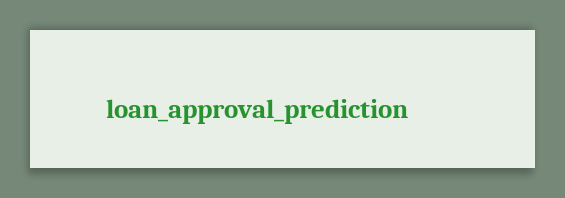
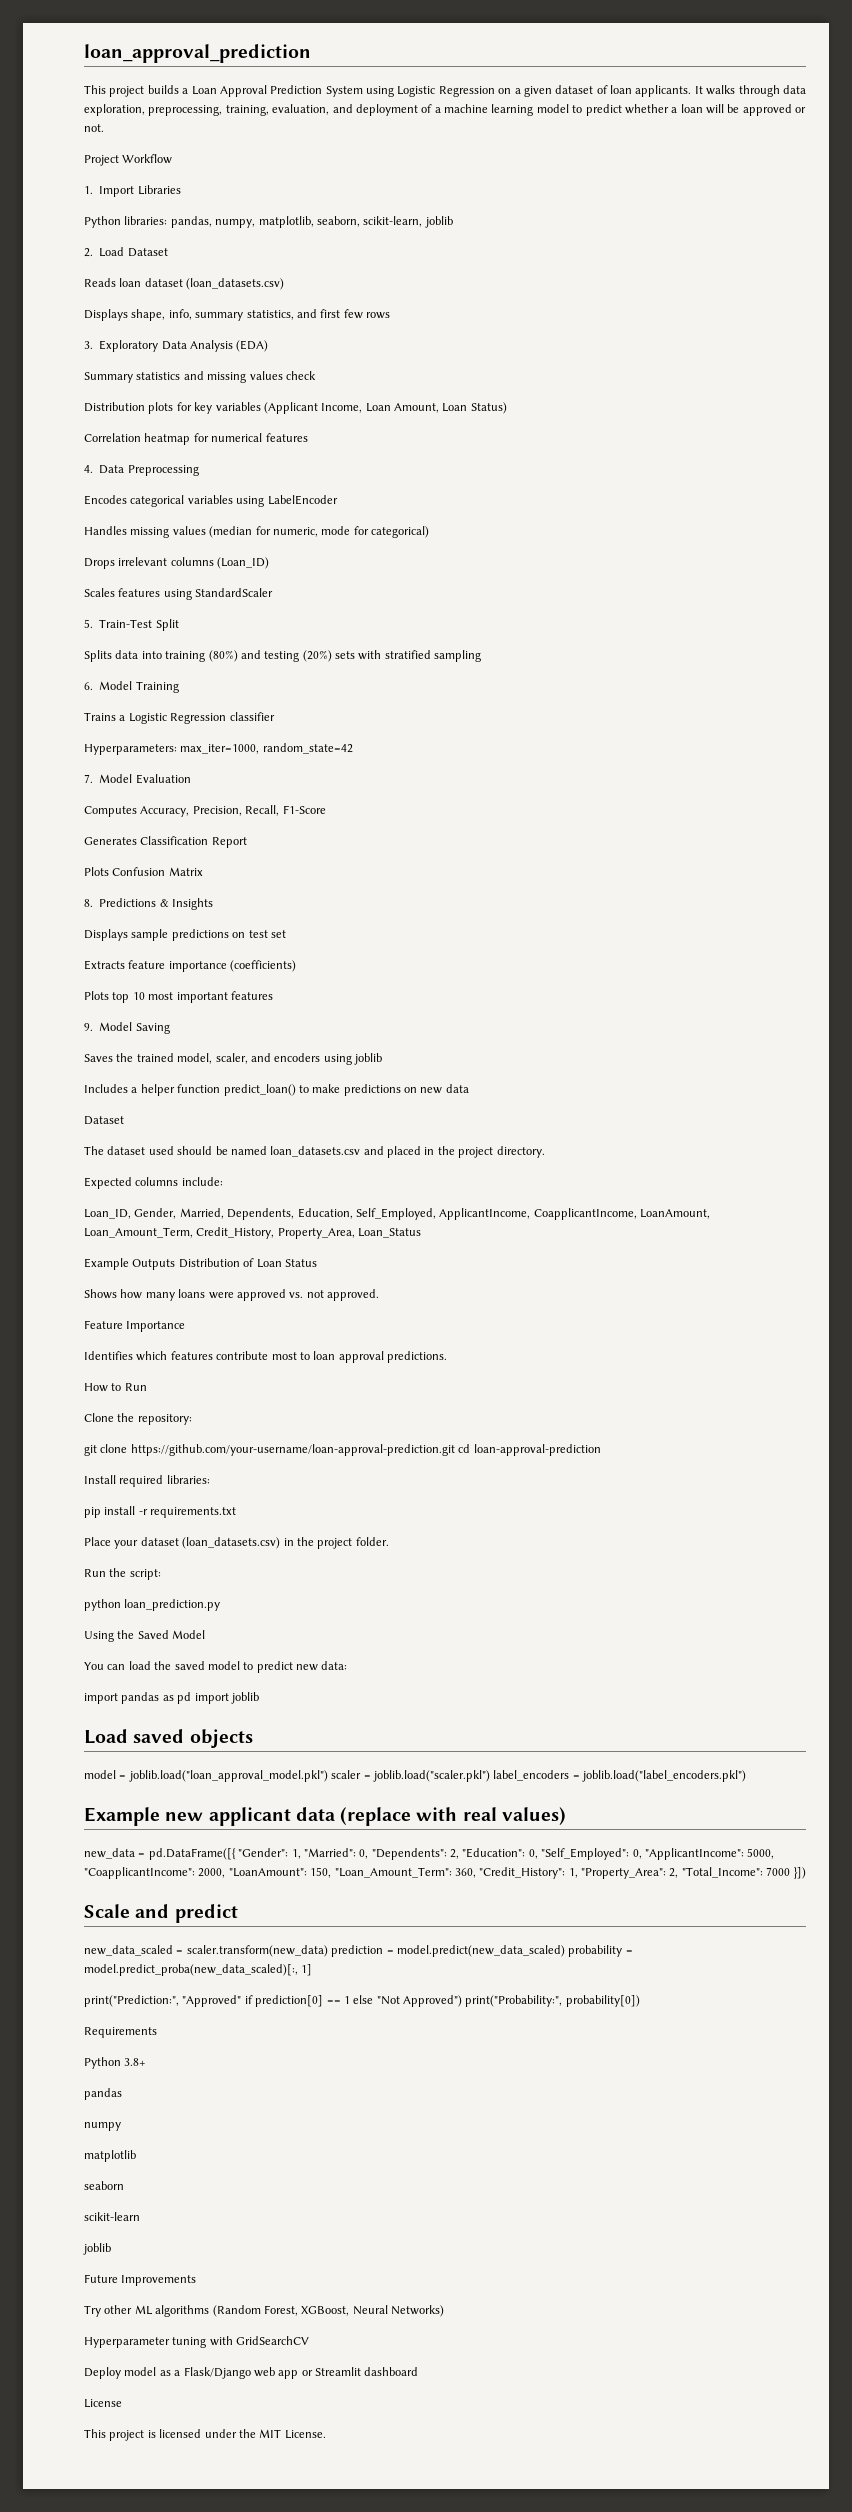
+ This project builds a Loan Approval Prediction System using Logistic Regression on a given dataset of loan applicants. It walks through data exploration, preprocessing, training, evaluation, and deployment of a machine learning model to predict whether a loan will be approved or not.
+ Project Workflow
+ 1. Import Libraries
+ Python libraries: pandas, numpy, matplotlib, seaborn, scikit-learn, joblib
+ 2. Load Dataset
+ Reads loan dataset (loan_datasets.csv)
+ Displays shape, info, summary statistics, and first few rows
+ 3. Exploratory Data Analysis (EDA)
+ Summary statistics and missing values check
+ Distribution plots for key variables (Applicant Income, Loan Amount, Loan Status)
+ Correlation heatmap for numerical features
+ 4. Data Preprocessing
+ Encodes categorical variables using LabelEncoder
+ Handles missing values (median for numeric, mode for categorical)
+ Drops irrelevant columns (Loan_ID)
+ Scales features using StandardScaler
+ 5. Train-Test Split
+ Splits data into training (80%) and testing (20%) sets with stratified sampling
+ 6. Model Training
+ Trains a Logistic Regression classifier
+ Hyperparameters: max_iter=1000, random_state=42
+ 7. Model Evaluation
+ Computes Accuracy, Precision, Recall, F1-Score
+ Generates Classification Report
+ Plots Confusion Matrix
+ 8. Predictions & Insights
+ Displays sample predictions on test set
+ Extracts feature importance (coefficients)
+ Plots top 10 most important features
+ 9. Model Saving
+ Saves the trained model, scaler, and encoders using joblib
+ Includes a helper function predict_loan() to make predictions on new data
+ Dataset
+ The dataset used should be named loan_datasets.csv and placed in the project directory.
+ Expected columns include:
+ Loan_ID, Gender, Married, Dependents, Education, Self_Employed, ApplicantIncome, CoapplicantIncome, LoanAmount, Loan_Amount_Term, Credit_History, Property_Area, Loan_Status
+ Example Outputs Distribution of Loan Status
+ Shows how many loans were approved vs. not approved.
+ Feature Importance
+ Identifies which features contribute most to loan approval predictions.
+ How to Run
+ Clone the repository:
+ git clone https://github.com/your-username/loan-approval-prediction.git cd loan-approval-prediction
+ Install required libraries:
+ pip install -r requirements.txt
+ Place your dataset (loan_datasets.csv) in the project folder.
+ Run the script:
+ python loan_prediction.py
+ Using the Saved Model
+ You can load the saved model to predict new data:
+ import pandas as pd import joblib
+ Load saved objects
+ model = joblib.load("loan_approval_model.pkl") scaler = joblib.load("scaler.pkl") label_encoders = joblib.load("label_encoders.pkl")
+ Example new applicant data (replace with real values)
+ new_data = pd.DataFrame([{ "Gender": 1, "Married": 0, "Dependents": 2, "Education": 0, "Self_Employed": 0, "ApplicantIncome": 5000, "CoapplicantIncome": 2000, "LoanAmount": 150, "Loan_Amount_Term": 360, "Credit_History": 1, "Property_Area": 2, "Total_Income": 7000 }])
+ Scale and predict
+ new_data_scaled = scaler.transform(new_data) prediction = model.predict(new_data_scaled) probability = model.predict_proba(new_data_scaled)[:, 1]
+ print("Prediction:", "Approved" if prediction[0] == 1 else "Not Approved") print("Probability:", probability[0])
+ Requirements
+ Python 3.8+
+ pandas
+ numpy
+ matplotlib
+ seaborn
+ scikit-learn
+ joblib
+ Future Improvements
+ Try other ML algorithms (Random Forest, XGBoost, Neural Networks)
+ Hyperparameter tuning with GridSearchCV
+ Deploy model as a Flask/Django web app or Streamlit dashboard
+ License
+ This project is licensed under the MIT License.

